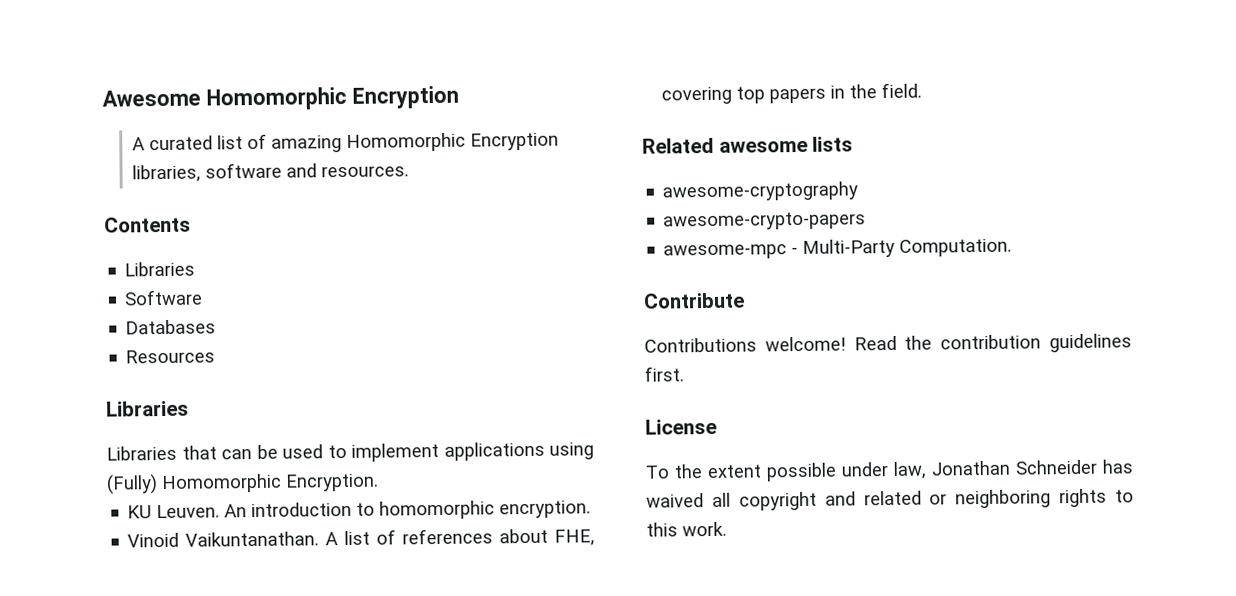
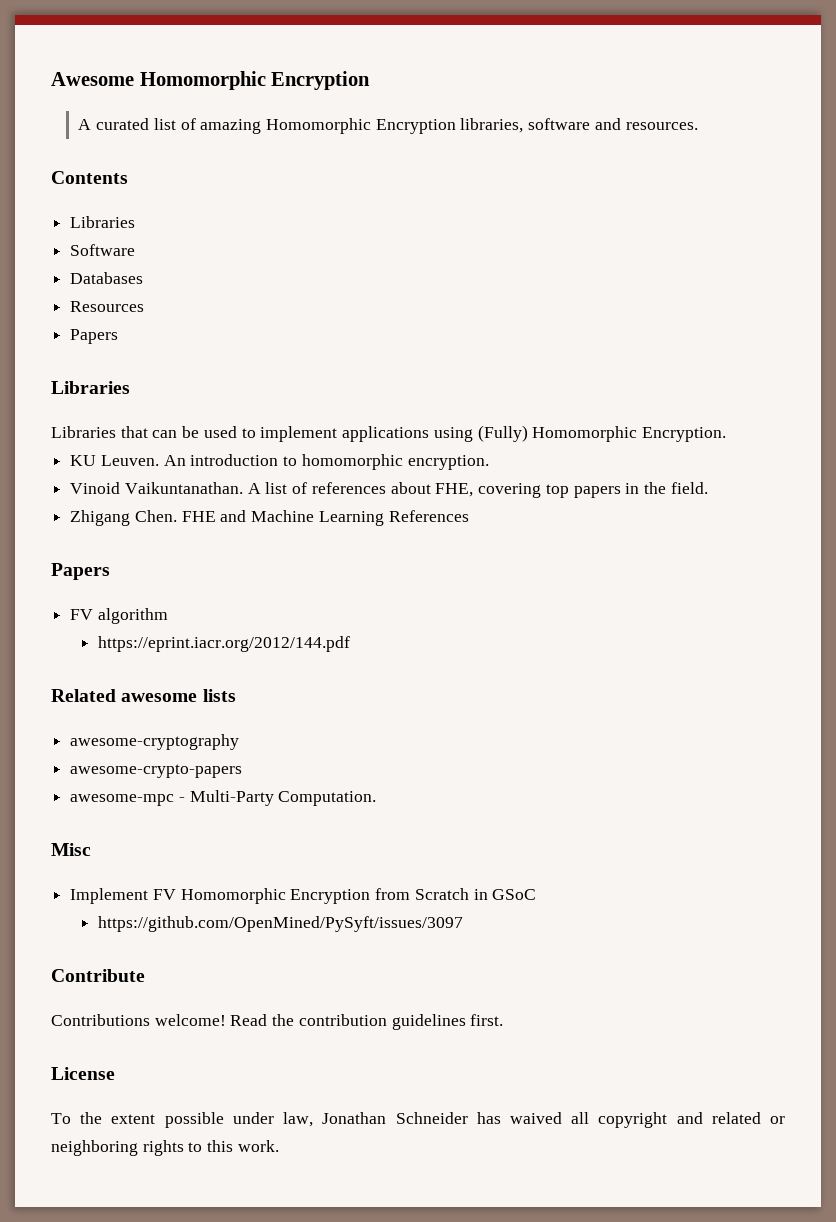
  Resources
+ Papers
+ Zhigang Chen. FHE and Machine Learning References
+ Papers
+ FV algorithm
+ https://eprint.iacr.org/2012/144.pdf
+ Misc
+ Implement FV Homomorphic Encryption from Scratch in GSoC
+ https://github.com/OpenMined/PySyft/issues/3097

